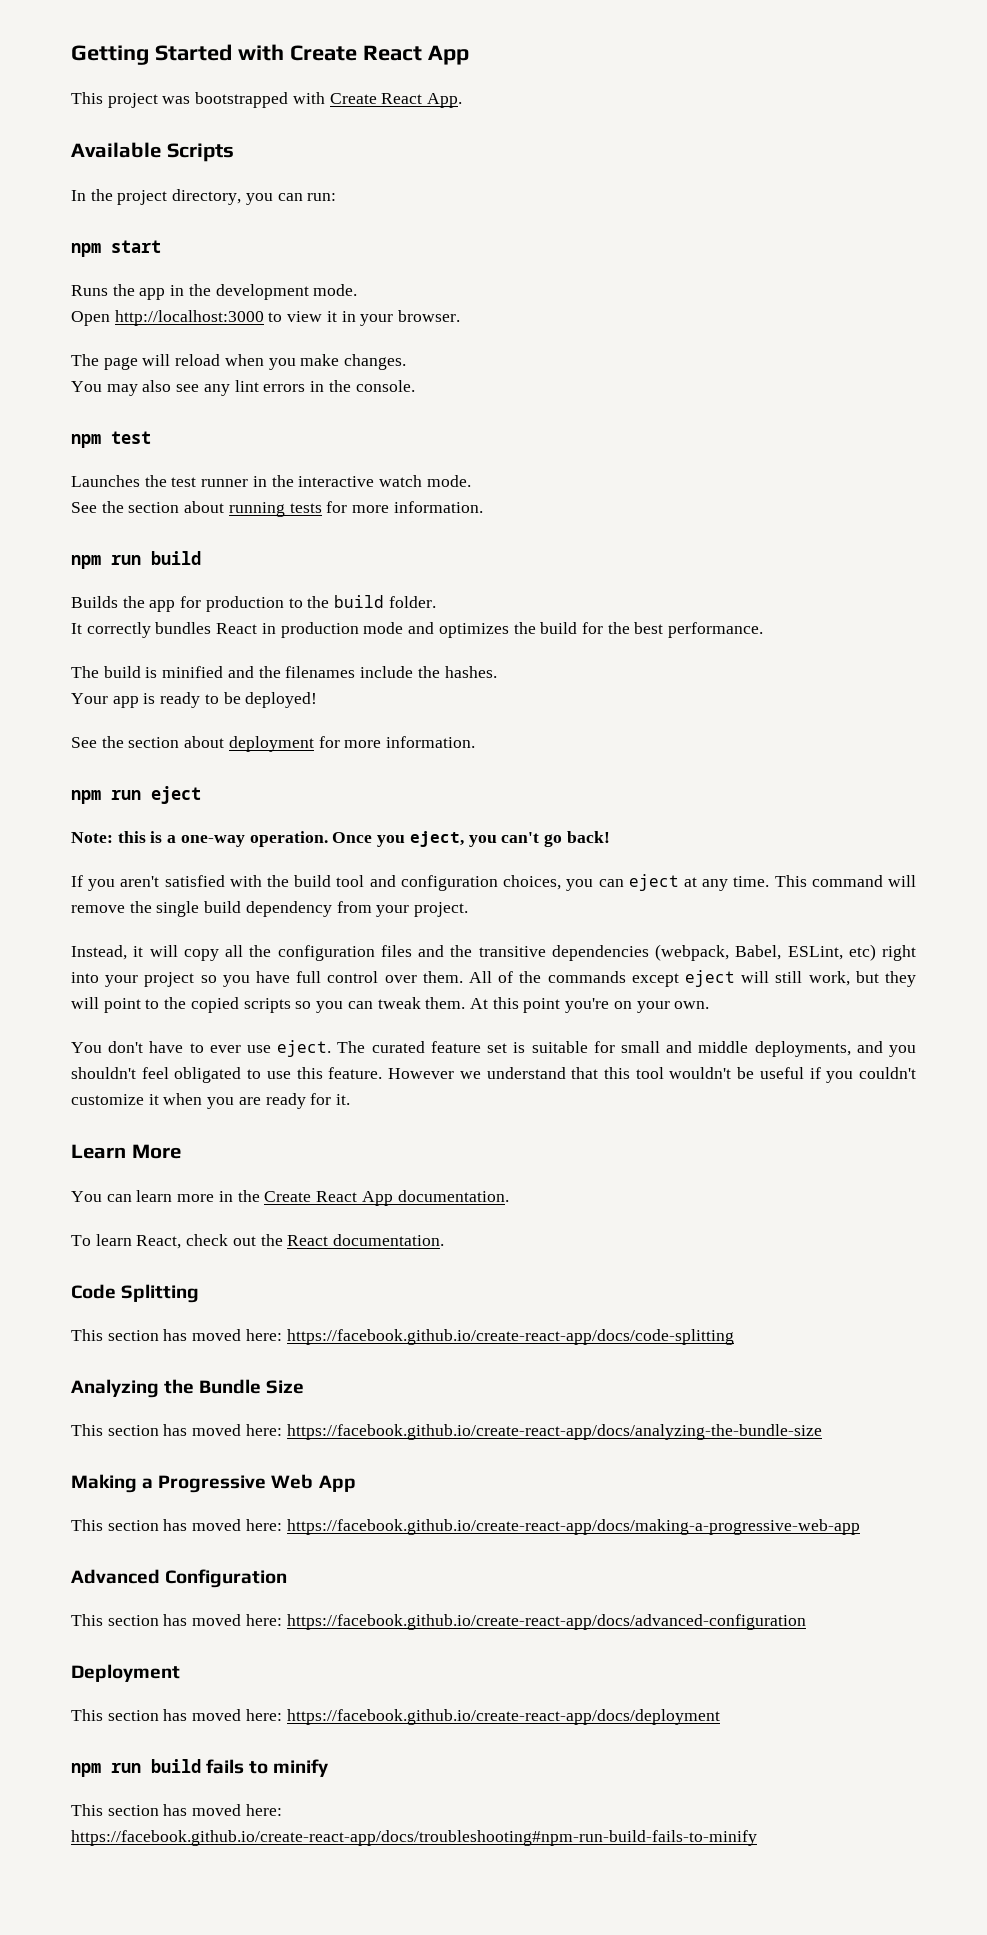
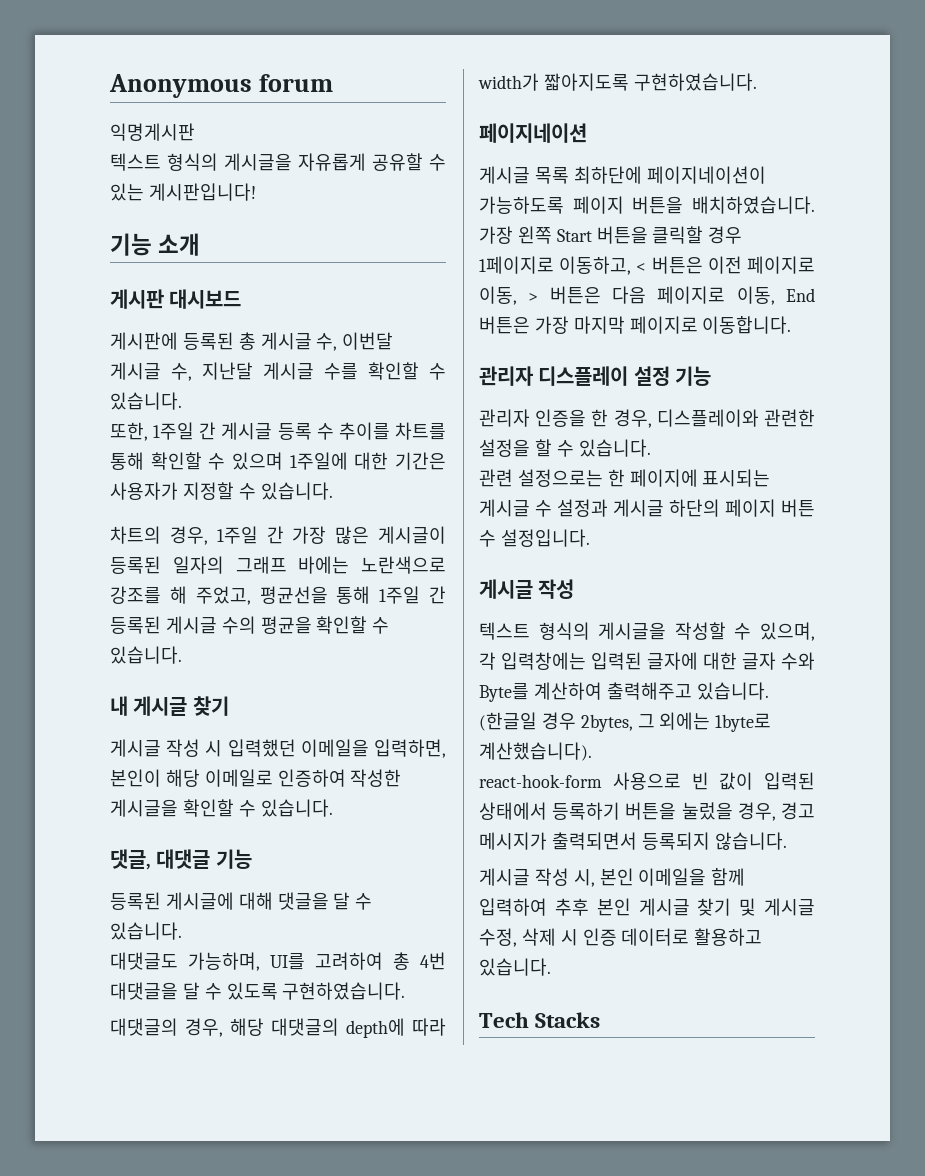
- Getting Started with Create React App
- This project was bootstrapped with Create React App.
- Available Scripts
- In the project directory, you can run:
- npm start
- Runs the app in the development mode.
- Open http://localhost:3000 to view it in your browser.
- The page will reload when you make changes.
- You may also see any lint errors in the console.
- npm test
- Launches the test runner in the interactive watch mode.
- See the section about running tests for more information.
- npm run build
- Builds the app for production to the build folder.
- It correctly bundles React in production mode and optimizes the build for the best performance.
- The build is minified and the filenames include the hashes.
- Your app is ready to be deployed!
- See the section about deployment for more information.
- npm run eject
- Note: this is a one-way operation. Once you eject, you can't go back!
- If you aren't satisfied with the build tool and configuration choices, you can eject at any time. This command will remove the single build dependency from your project.
- Instead, it will copy all the configuration files and the transitive dependencies (webpack, Babel, ESLint, etc) right into your project so you have full control over them. All of the commands except eject will still work, but they will point to the copied scripts so you can tweak them. At this point you're on your own.
- You don't have to ever use eject. The curated feature set is suitable for small and middle deployments, and you shouldn't feel obligated to use this feature. However we understand that this tool wouldn't be useful if you couldn't customize it when you are ready for it.
- Learn More
- You can learn more in the Create React App documentation.
- To learn React, check out the React documentation.
- Code Splitting
- This section has moved here: https://facebook.github.io/create-react-app/docs/code-splitting
- Analyzing the Bundle Size
- This section has moved here: https://facebook.github.io/create-react-app/docs/analyzing-the-bundle-size
- Making a Progressive Web App
- This section has moved here: https://facebook.github.io/create-react-app/docs/making-a-progressive-web-app
- Advanced Configuration
- This section has moved here: https://facebook.github.io/create-react-app/docs/advanced-configuration
- Deployment
- This section has moved here: https://facebook.github.io/create-react-app/docs/deployment
- npm run build fails to minify
- This section has moved here: https://facebook.github.io/create-react-app/docs/troubleshooting#npm-run-build-fails-to-minify
+ Anonymous forum
+ 익명게시판
+ 텍스트 형식의 게시글을 자유롭게 공유할 수 있는 게시판입니다!
+ 기능 소개
+ 게시판 대시보드
+ 게시판에 등록된 총 게시글 수, 이번달 게시글 수, 지난달 게시글 수를 확인할 수 있습니다.
+ 또한, 1주일 간 게시글 등록 수 추이를 차트를 통해 확인할 수 있으며 1주일에 대한 기간은 사용자가 지정할 수 있습니다.
+ 차트의 경우, 1주일 간 가장 많은 게시글이 등록된 일자의 그래프 바에는 노란색으로 강조를 해 주었고, 평균선을 통해 1주일 간 등록된 게시글 수의 평균을 확인할 수 있습니다.
+ 내 게시글 찾기
+ 게시글 작성 시 입력했던 이메일을 입력하면, 본인이 해당 이메일로 인증하여 작성한 게시글을 확인할 수 있습니다.
+ 댓글, 대댓글 기능
+ 등록된 게시글에 대해 댓글을 달 수 있습니다.
+ 대댓글도 가능하며, UI를 고려하여 총 4번 대댓글을 달 수 있도록 구현하였습니다.
+ 대댓글의 경우, 해당 대댓글의 depth에 따라 width가 짧아지도록 구현하였습니다.
+ 페이지네이션
+ 게시글 목록 최하단에 페이지네이션이 가능하도록 페이지 버튼을 배치하였습니다. 가장 왼쪽 Start 버튼을 클릭할 경우 1페이지로 이동하고, < 버튼은 이전 페이지로 이동, > 버튼은 다음 페이지로 이동, End 버튼은 가장 마지막 페이지로 이동합니다.
+ 관리자 디스플레이 설정 기능
+ 관리자 인증을 한 경우, 디스플레이와 관련한 설정을 할 수 있습니다.
+ 관련 설정으로는 한 페이지에 표시되는 게시글 수 설정과 게시글 하단의 페이지 버튼 수 설정입니다.
+ 게시글 작성
+ 텍스트 형식의 게시글을 작성할 수 있으며, 각 입력창에는 입력된 글자에 대한 글자 수와 Byte를 계산하여 출력해주고 있습니다. (한글일 경우 2bytes, 그 외에는 1byte로 계산했습니다).
+ react-hook-form 사용으로 빈 값이 입력된 상태에서 등록하기 버튼을 눌렀을 경우, 경고 메시지가 출력되면서 등록되지 않습니다.
+ 게시글 작성 시, 본인 이메일을 함께 입력하여 추후 본인 게시글 찾기 및 게시글 수정, 삭제 시 인증 데이터로 활용하고 있습니다.
+ Tech Stacks

